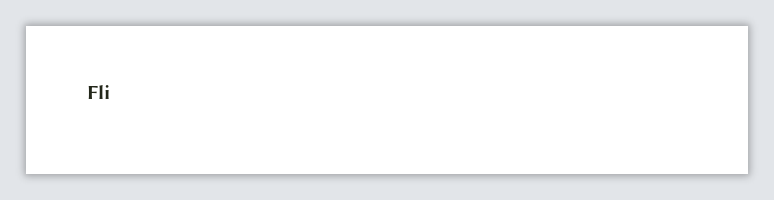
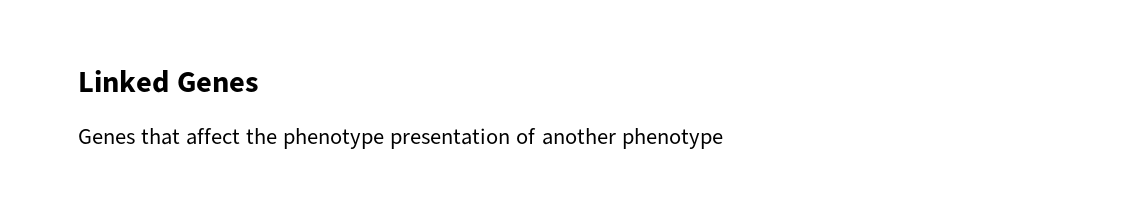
- Fli
+ Linked Genes
+ Genes that affect the phenotype presentation of another phenotype

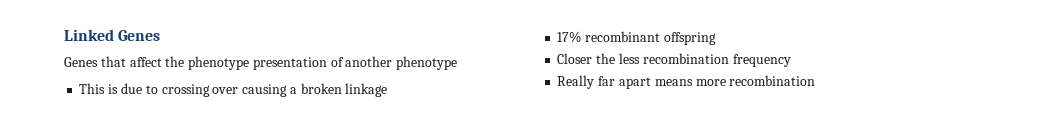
+ This is due to crossing over causing a broken linkage
+ 17% recombinant offspring
+ Closer the less recombination frequency
+ Really far apart means more recombination

